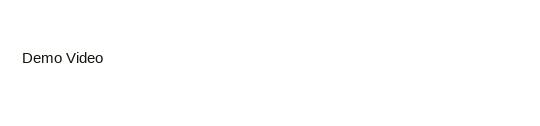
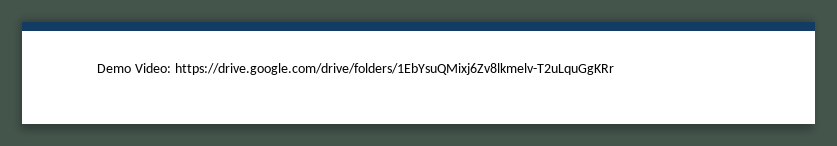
- Demo Video
+ Demo Video: https://drive.google.com/drive/folders/1EbYsuQMixj6Zv8lkmelv-T2uLquGgKRr

